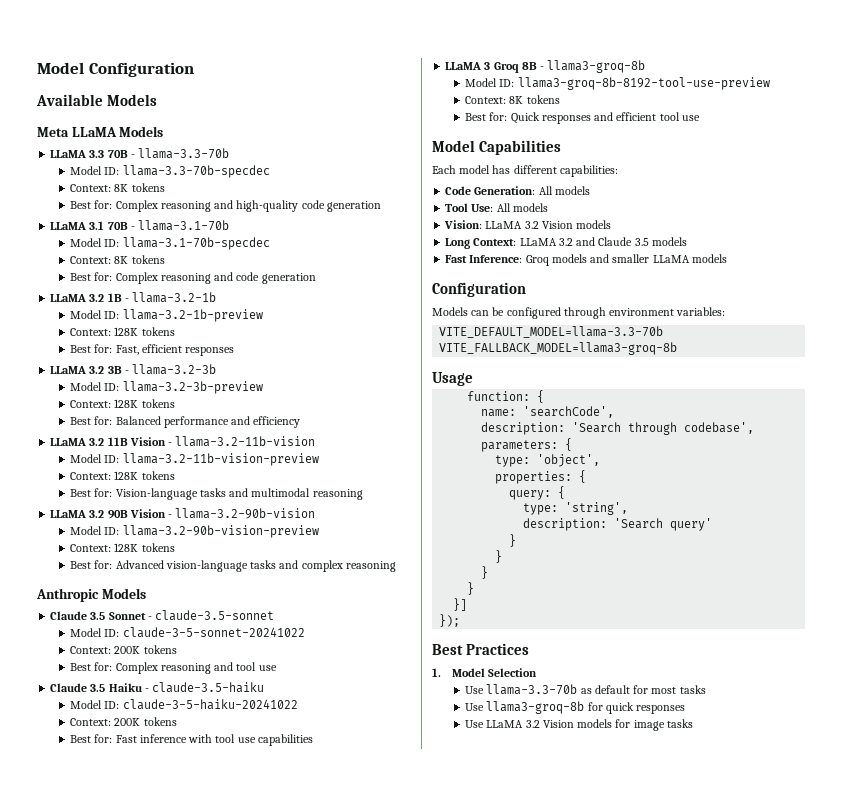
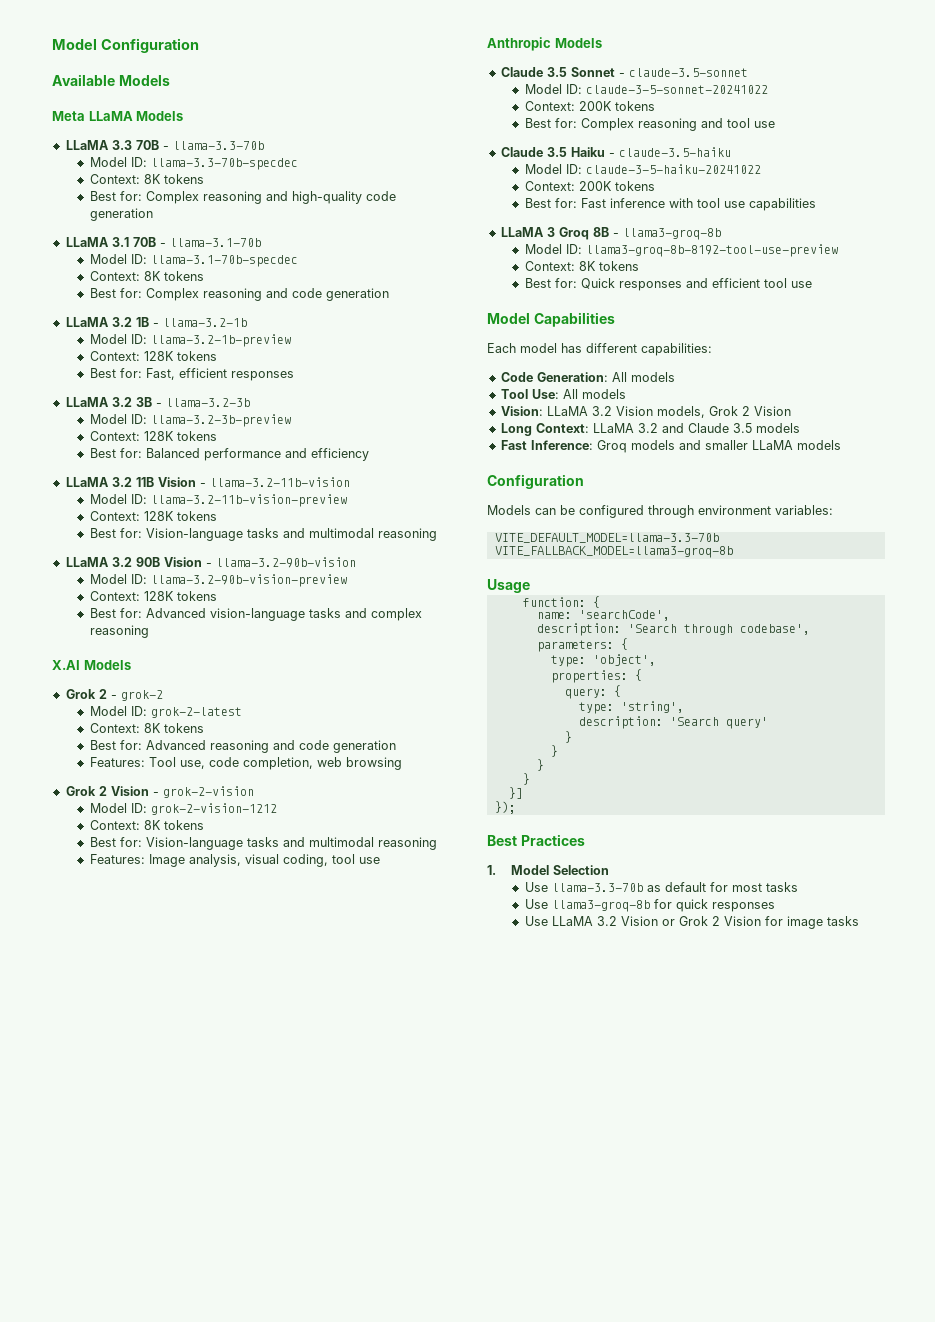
+ X.AI Models
+ Grok 2 - grok-2
+ Model ID: grok-2-latest
+ Context: 8K tokens
+ Best for: Advanced reasoning and code generation
+ Features: Tool use, code completion, web browsing
+ Grok 2 Vision - grok-2-vision
+ Model ID: grok-2-vision-1212
+ Context: 8K tokens
+ Best for: Vision-language tasks and multimodal reasoning
+ Features: Image analysis, visual coding, tool use
- Vision: LLaMA 3.2 Vision models
+ Vision: LLaMA 3.2 Vision models, Grok 2 Vision
- Use LLaMA 3.2 Vision models for image tasks
+ Use LLaMA 3.2 Vision or Grok 2 Vision for image tasks

